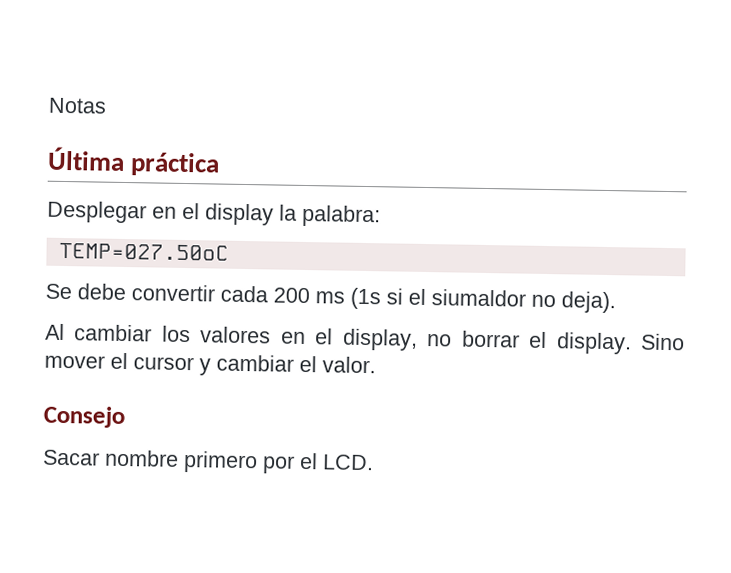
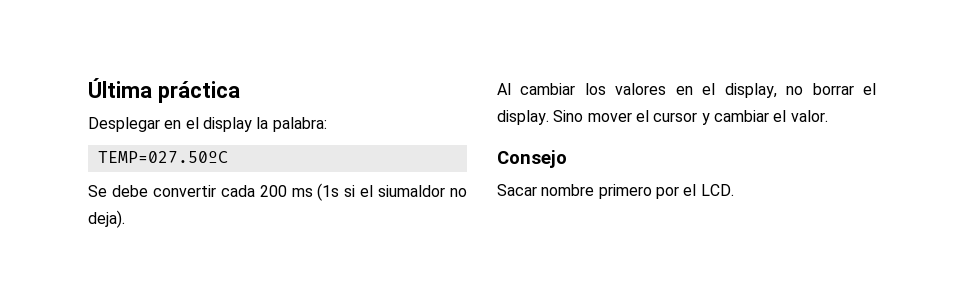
- Notas

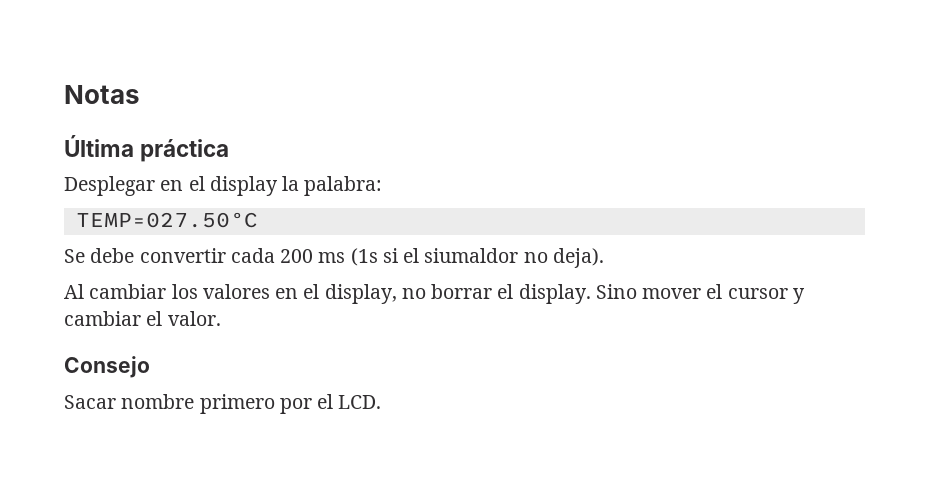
+ Notas

